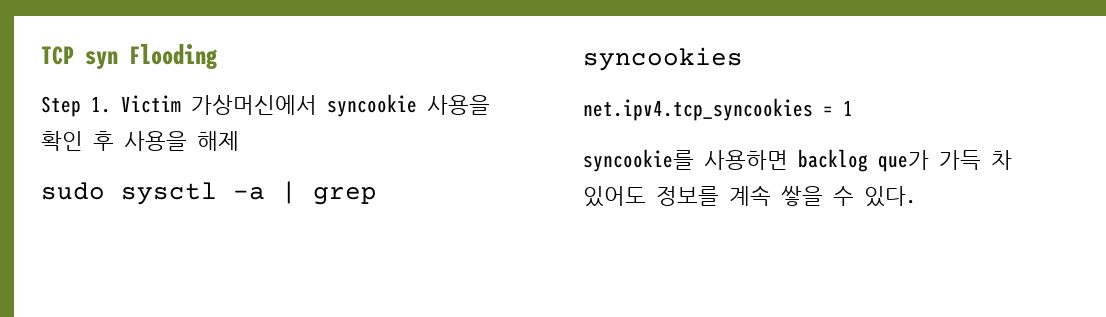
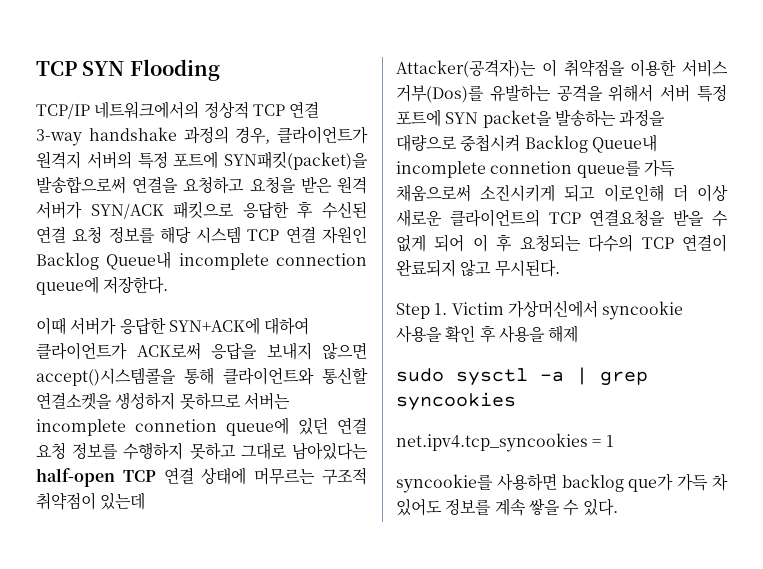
- TCP syn Flooding
+ TCP SYN Flooding
+ TCP/IP 네트워크에서의 정상적 TCP 연결 3-way handshake 과정의 경우, 클라이언트가 원격지 서버의 특정 포트에 SYN패킷(packet)을 발송합으로써 연결을 요청하고 요청을 받은 원격 서버가 SYN/ACK 패킷으로 응답한 후 수신된 연결 요청 정보를 해당 시스템 TCP 연결 자원인 Backlog Queue내 incomplete connection queue에 저장한다.
+ 이때 서버가 응답한 SYN+ACK에 대하여 클라이언트가 ACK로써 응답을 보내지 않으면 accept()시스템콜을 통해 클라이언트와 통신할 연결소켓을 생성하지 못하므로 서버는 incomplete connetion queue에 있던 연결 요청 정보를 수행하지 못하고 그대로 남아있다는 half-open TCP 연결 상태에 머무르는 구조적 취약점이 있는데
+ Attacker(공격자)는 이 취약점을 이용한 서비스 거부(Dos)를 유발하는 공격을 위해서 서버 특정 포트에 SYN packet을 발송하는 과정을 대량으로 중첩시켜 Backlog Queue내 incomplete connetion queue를 가득 채움으로써 소진시키게 되고 이로인해 더 이상 새로운 클라이언트의 TCP 연결요청을 받을 수 없게 되어 이 후 요청되는 다수의 TCP 연결이 완료되지 않고 무시된다.

